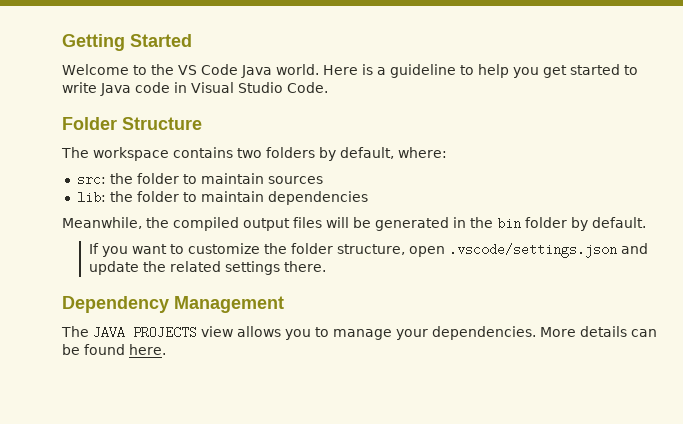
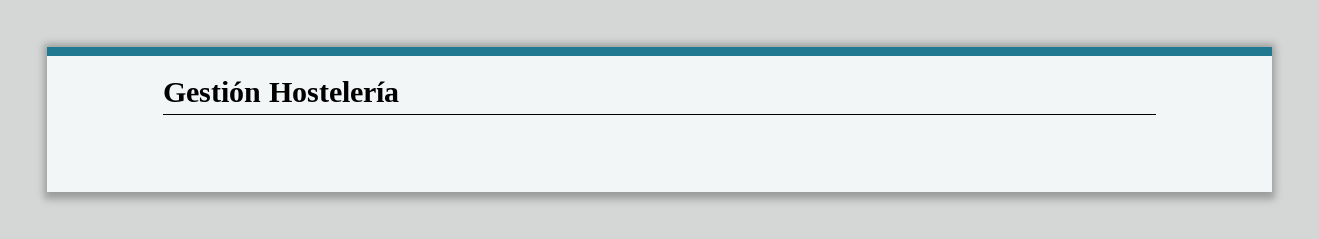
- Getting Started
- Welcome to the VS Code Java world. Here is a guideline to help you get started to write Java code in Visual Studio Code.
- Folder Structure
- The workspace contains two folders by default, where:
- src: the folder to maintain sources
- lib: the folder to maintain dependencies
- Meanwhile, the compiled output files will be generated in the bin folder by default.
- If you want to customize the folder structure, open .vscode/settings.json and update the related settings there.
- Dependency Management
- The JAVA PROJECTS view allows you to manage your dependencies. More details can be found here.
+ Gestión Hostelería

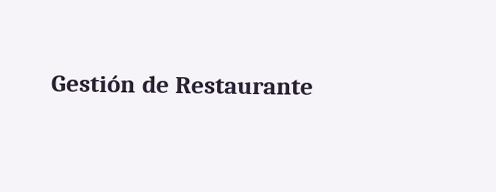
- Gestión Hostelería
+ Gestión de Restaurante

